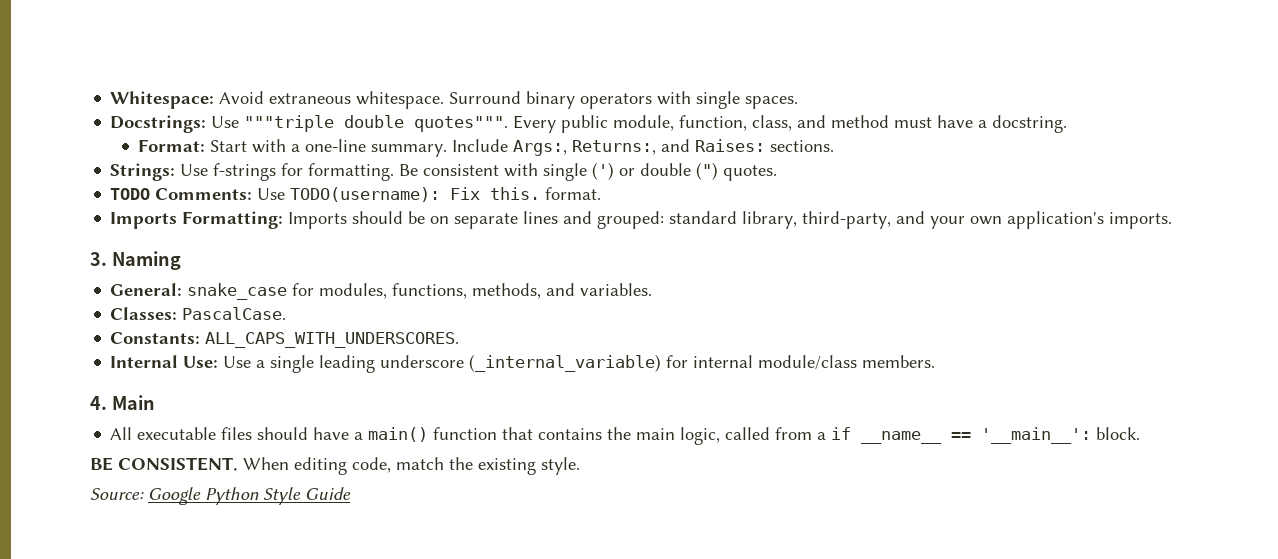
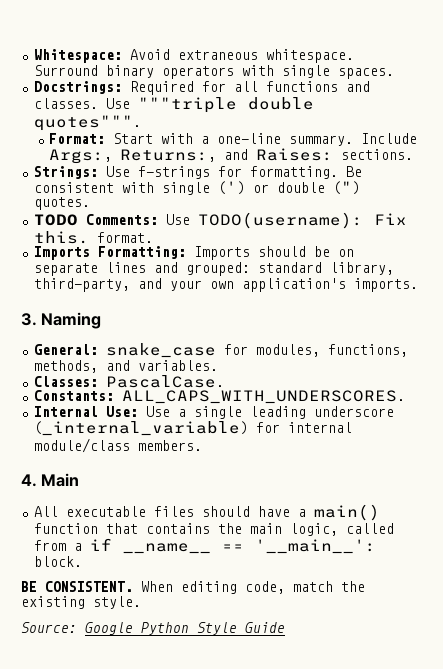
- Docstrings: Use """triple double quotes""". Every public module, function, class, and method must have a docstring.
+ Docstrings: Required for all functions and classes. Use """triple double quotes""".

